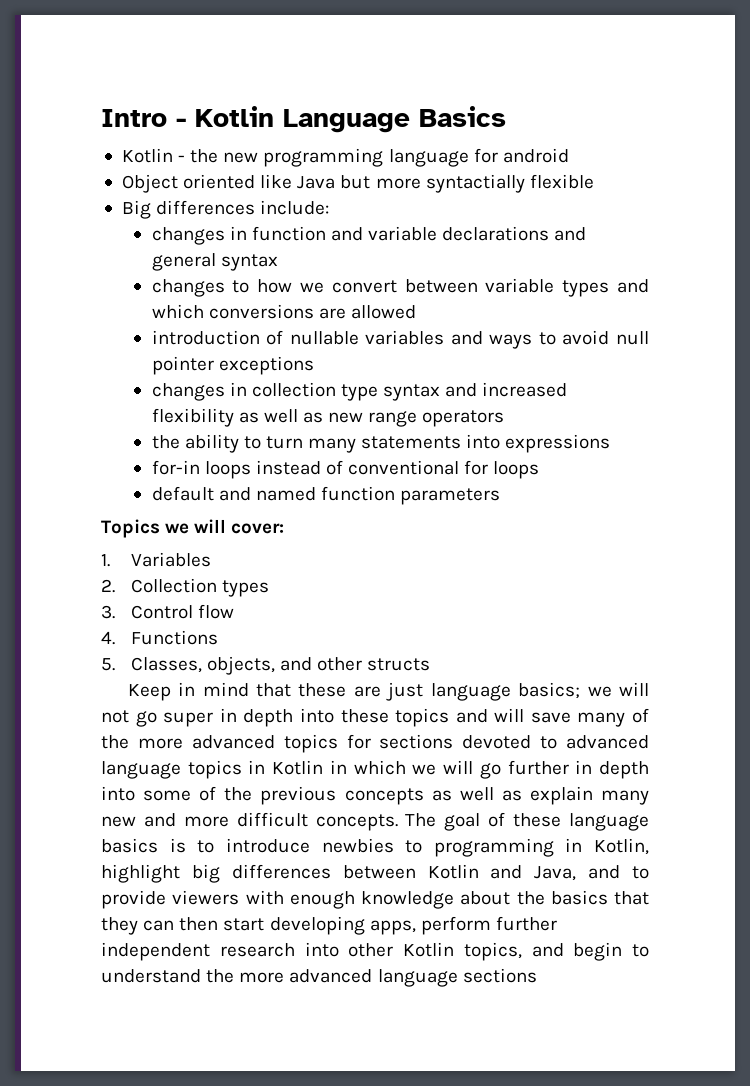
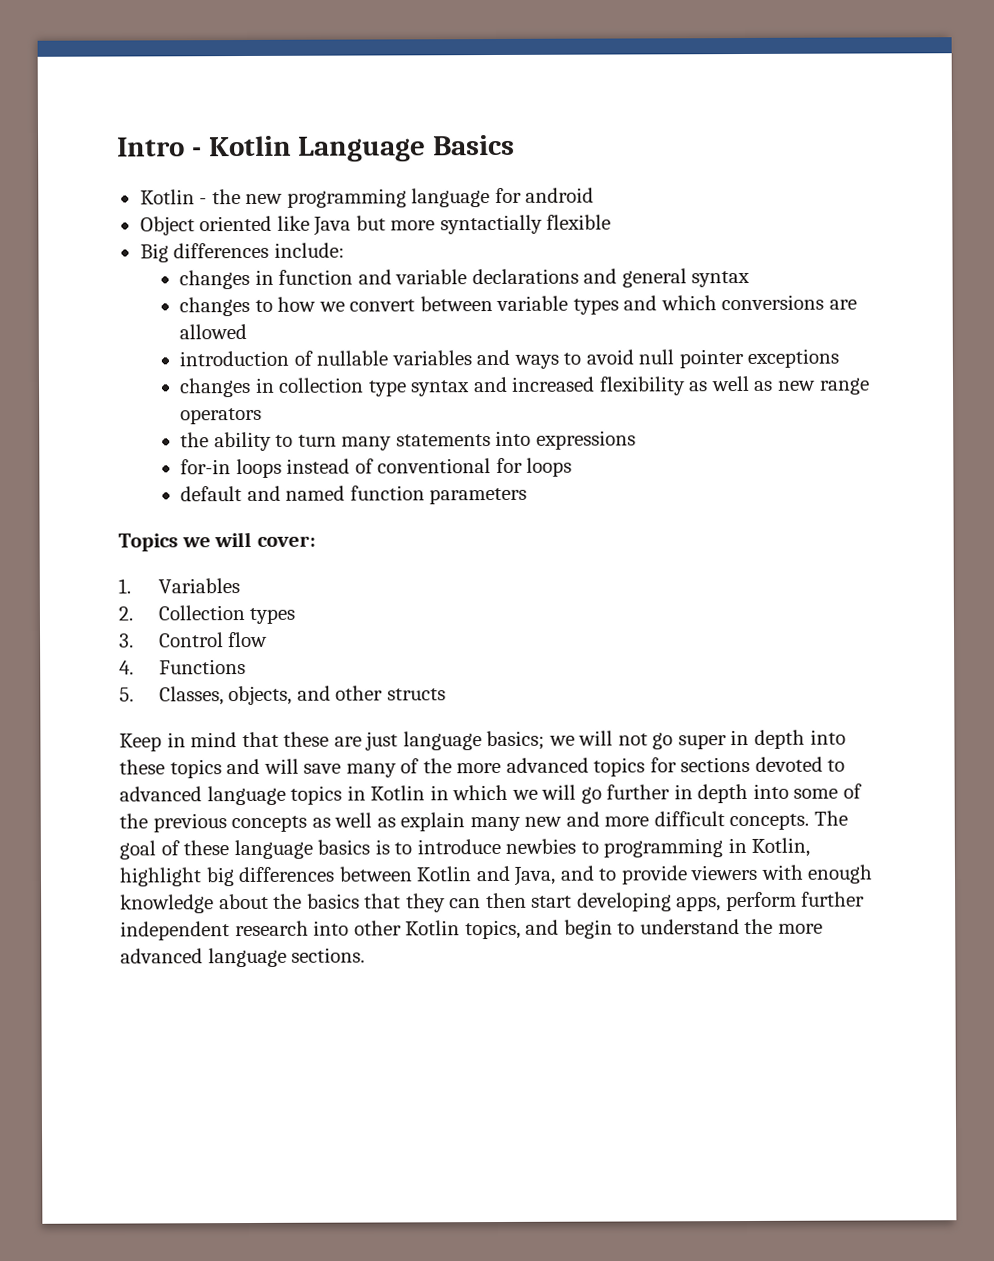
- The goal of these language basics is to introduce newbies to programming in Kotlin, highlight big differences between Kotlin and Java, and to provide viewers with enough knowledge about the basics that they can then start developing apps, perform further independent research into other Kotlin topics, and begin to understand the more advanced language sections
+ The goal of these language basics is to introduce newbies to programming in Kotlin, highlight big differences between Kotlin and Java, and to provide viewers with enough knowledge about the basics that they can then start developing apps, perform further independent research into other Kotlin topics, and begin to understand the more advanced language sections.

